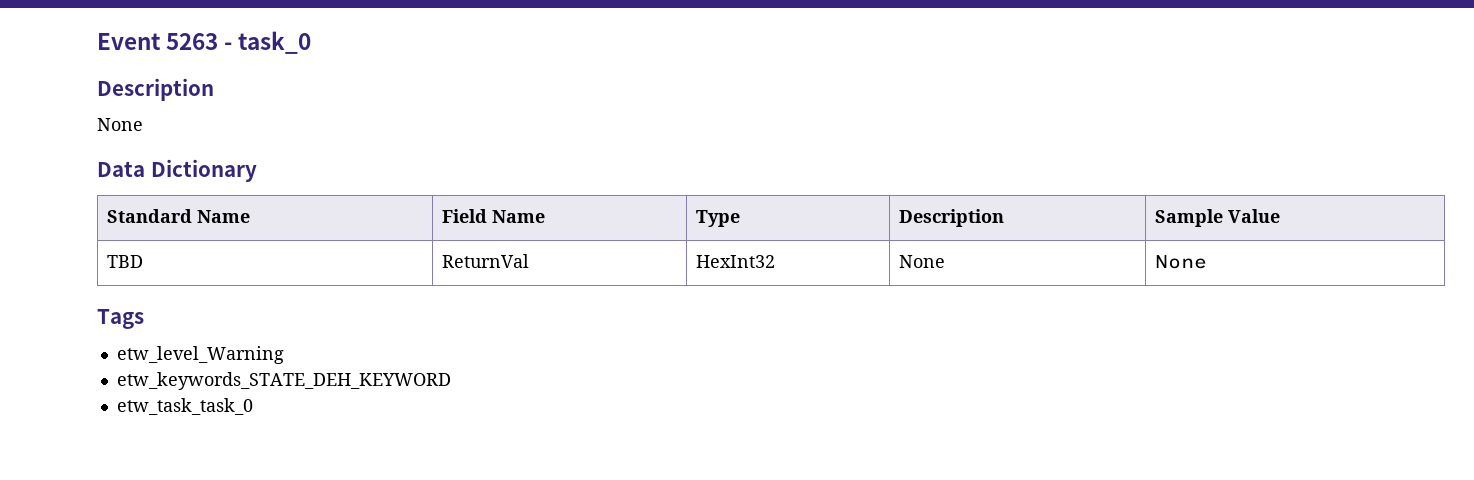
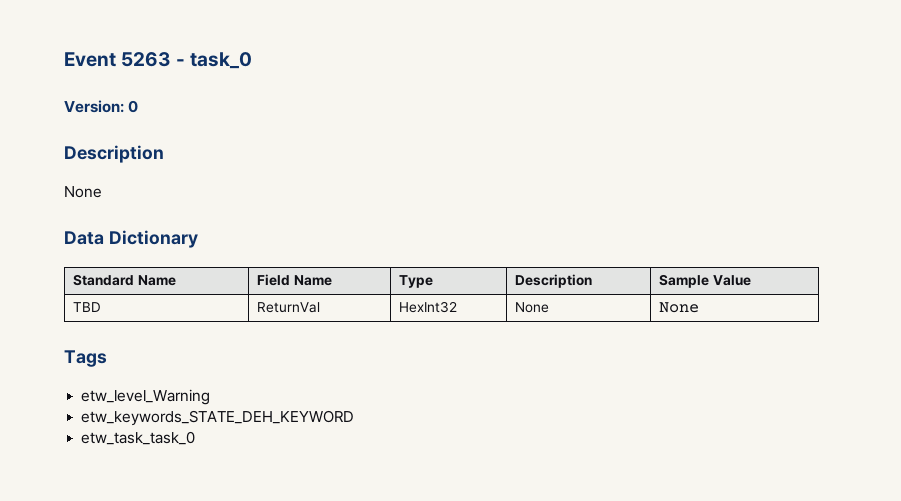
+ Version: 0

